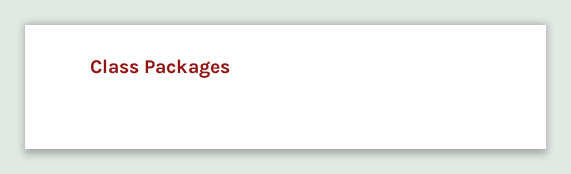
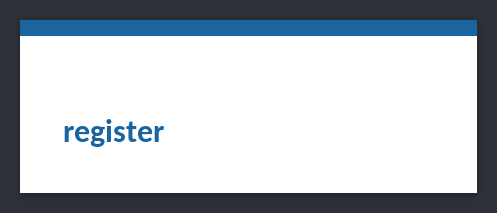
- Class Packages
+ register

